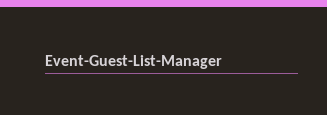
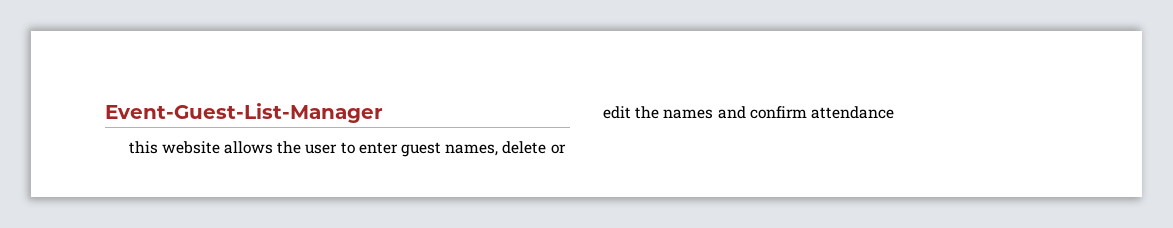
+ this website allows the user to enter guest names, delete or edit the names and confirm attendance

